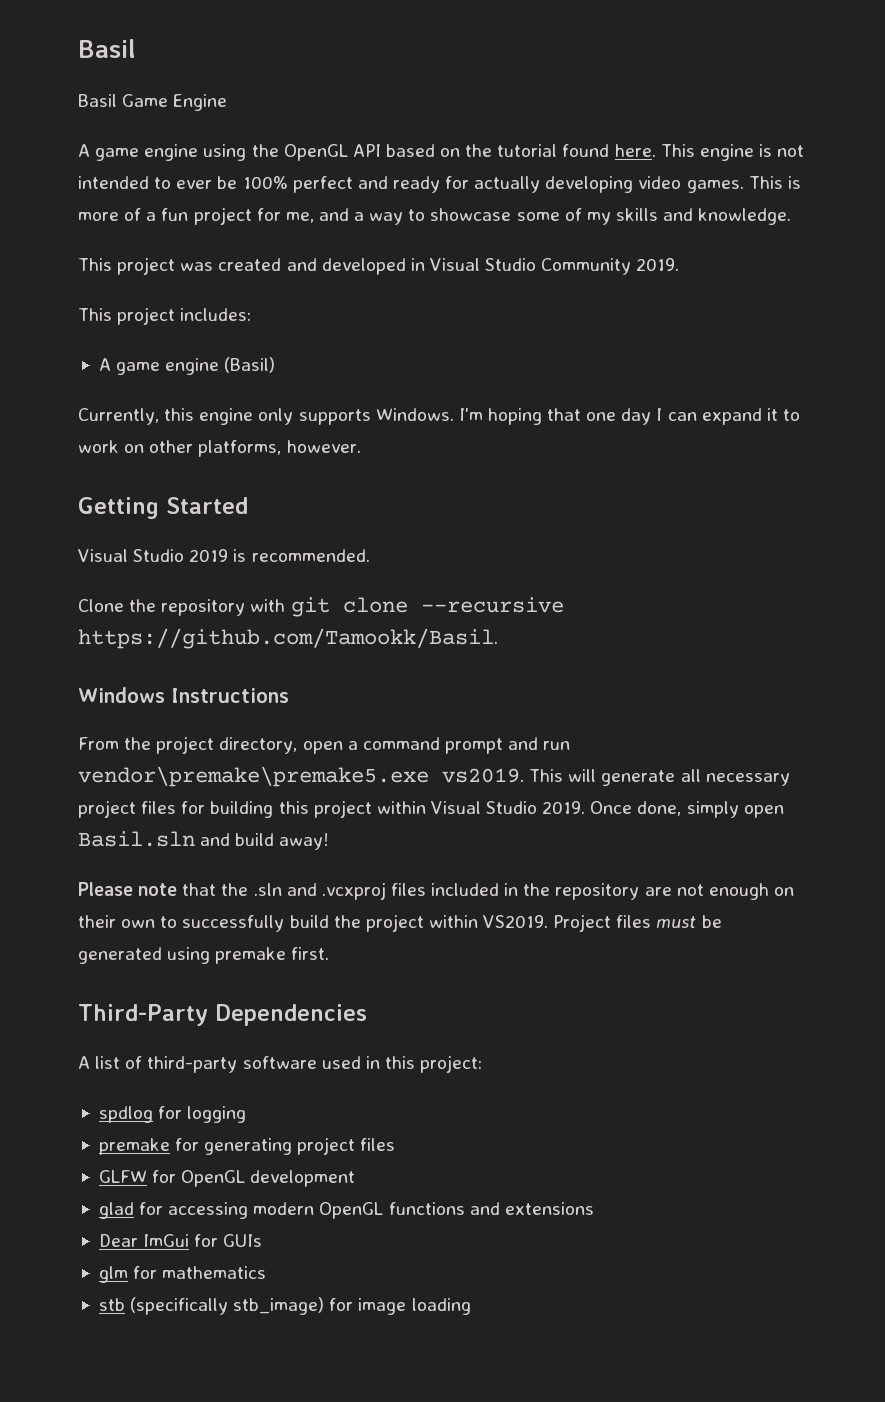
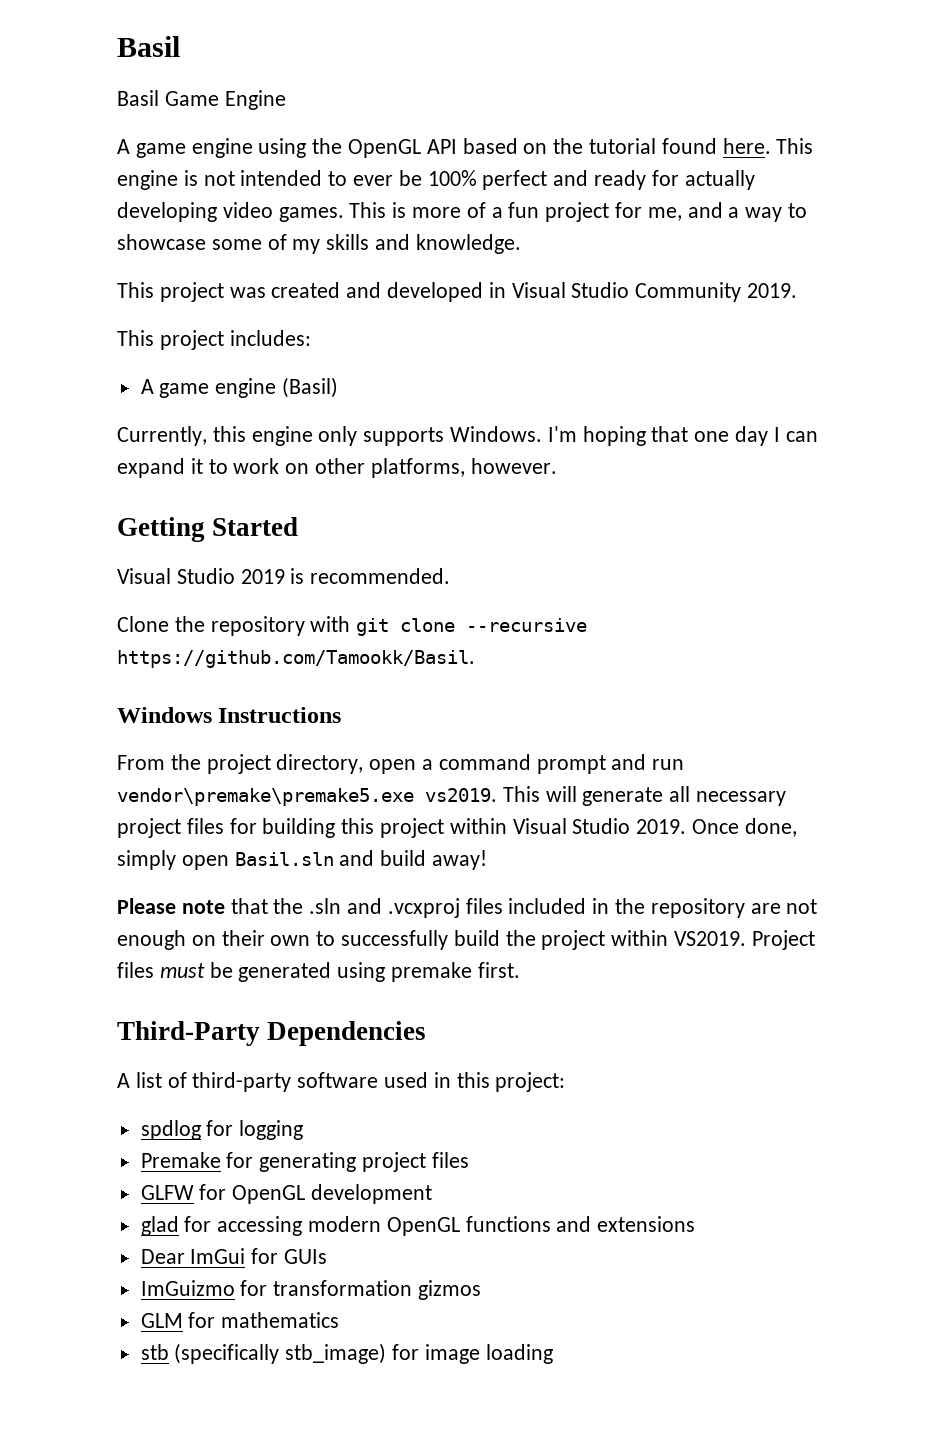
- premake for generating project files
+ Premake for generating project files
- glm for mathematics
+ ImGuizmo for transformation gizmos
+ GLM for mathematics

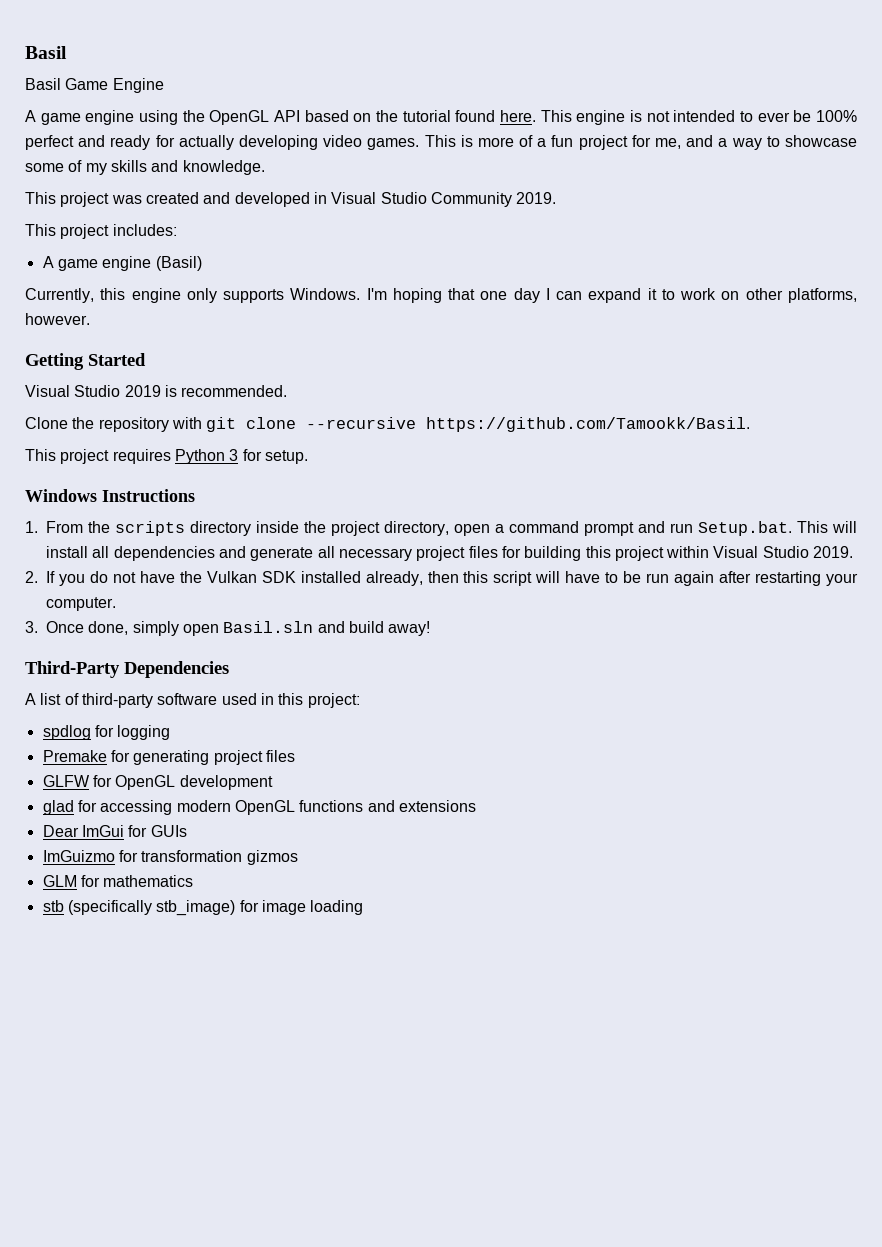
+ This project requires Python 3 for setup.
- From the project directory, open a command prompt and run vendor\premake\premake5.exe vs2019. This will generate all necessary project files for building this project within Visual Studio 2019. Once done, simply open Basil.sln and build away!
+ 1. From the scripts directory inside the project directory, open a command prompt and run Setup.bat. This will install all dependencies and generate all necessary project files for building this project within Visual Studio 2019.
+ 2. If you do not have the Vulkan SDK installed already, then this script will have to be run again after restarting your computer.
+ 3. Once done, simply open Basil.sln and build away!
- Please note that the .sln and .vcxproj files included in the repository are not enough on their own to successfully build the project within VS2019. Project files must be generated using premake first.

